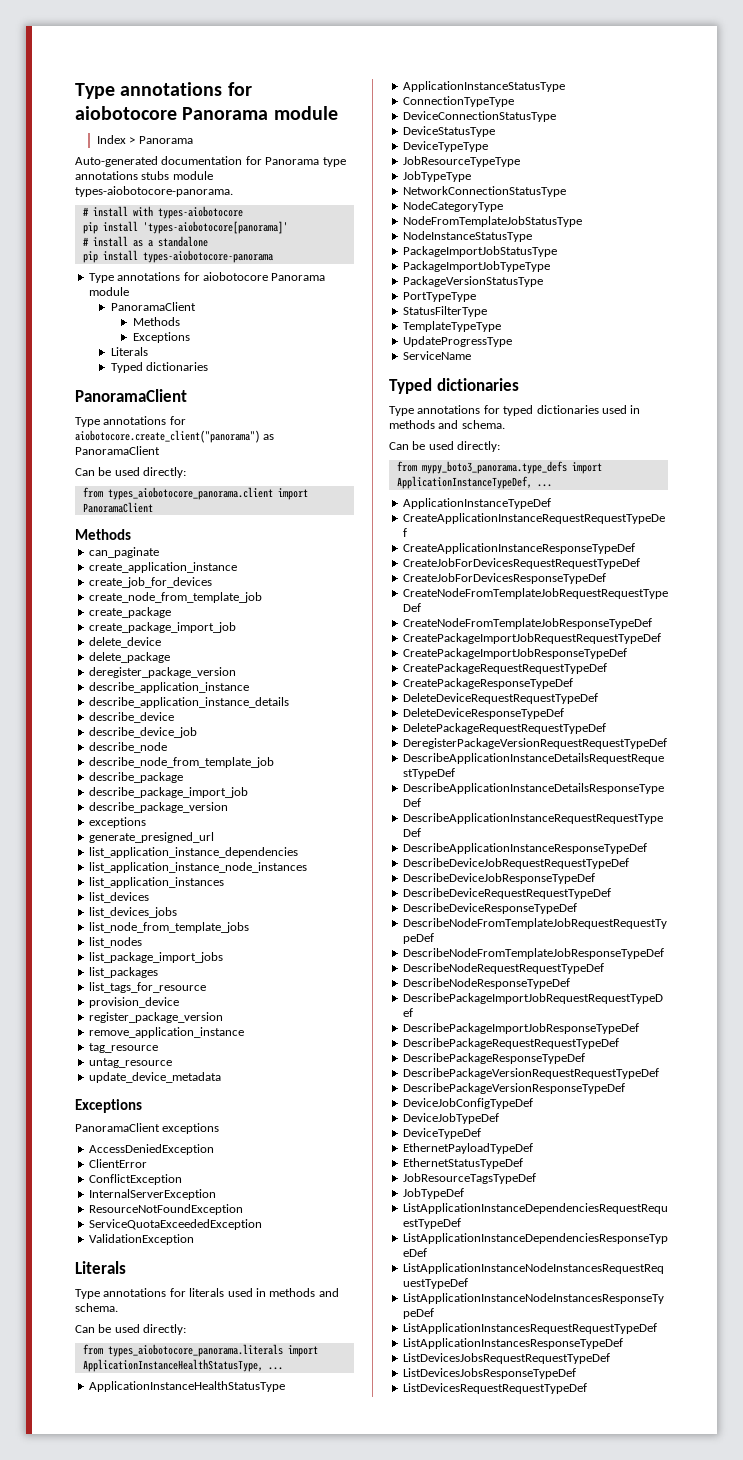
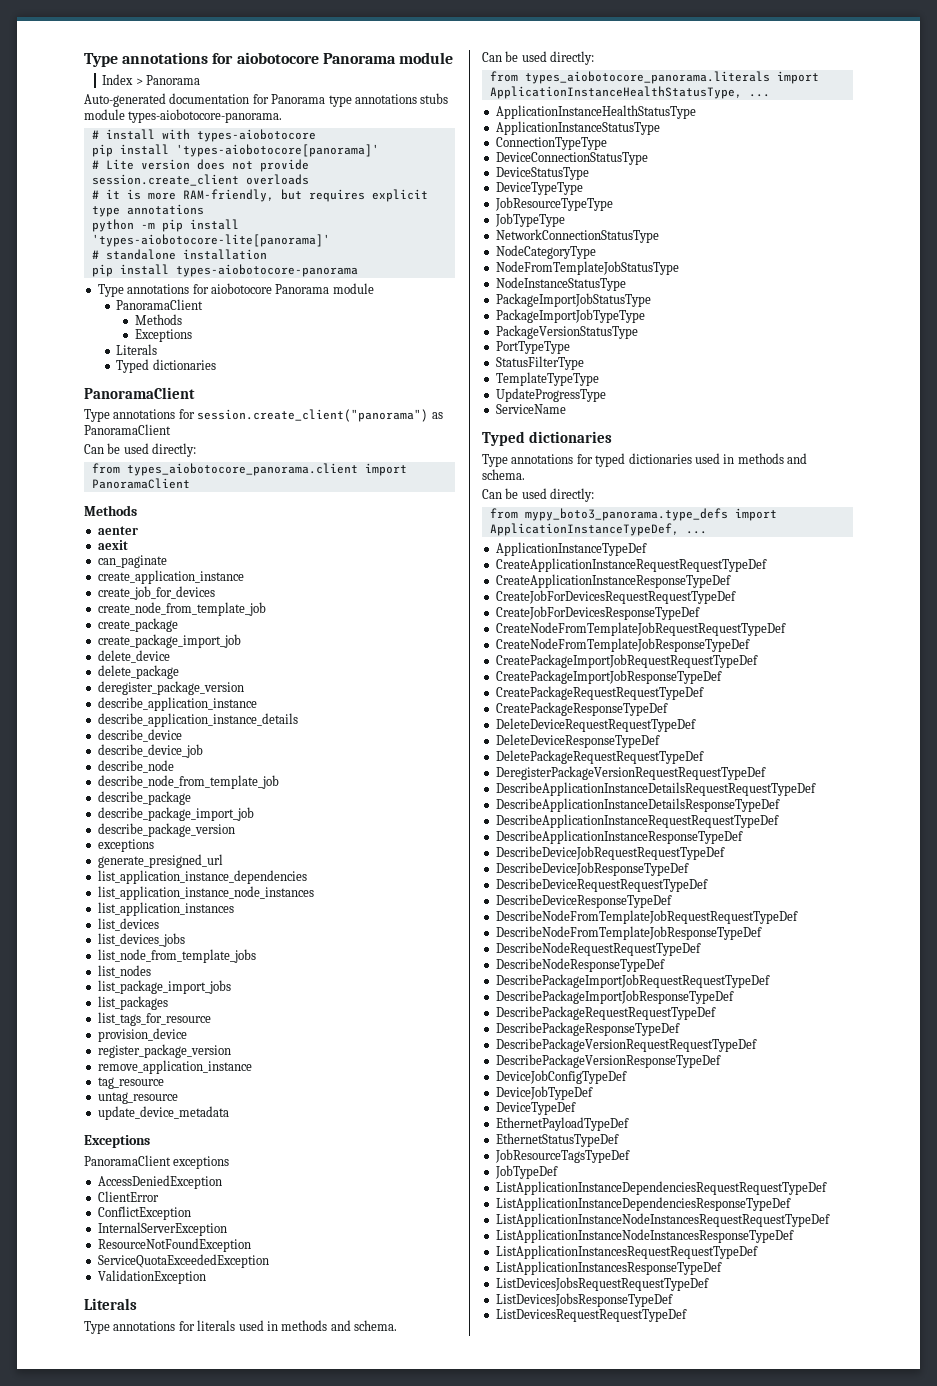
- # install as a standalone
+ # Lite version does not provide session.create_client overloads
+ # it is more RAM-friendly, but requires explicit type annotations
+ python -m pip install 'types-aiobotocore-lite[panorama]'
+ # standalone installation
- Type annotations for aiobotocore.create_client("panorama") as PanoramaClient
+ Type annotations for session.create_client("panorama") as PanoramaClient
+ aenter
+ aexit

